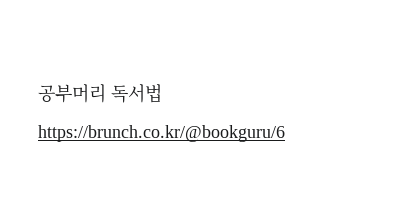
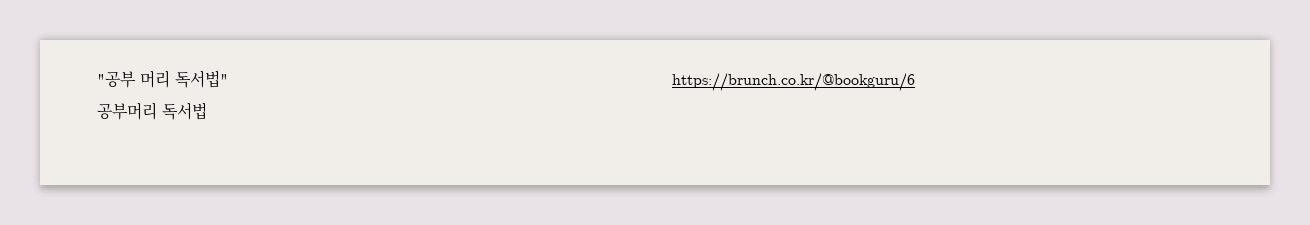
+ "공부 머리 독서법"

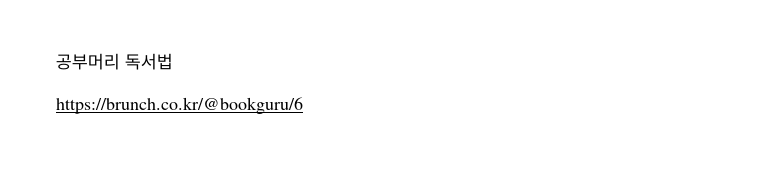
- "공부 머리 독서법"

